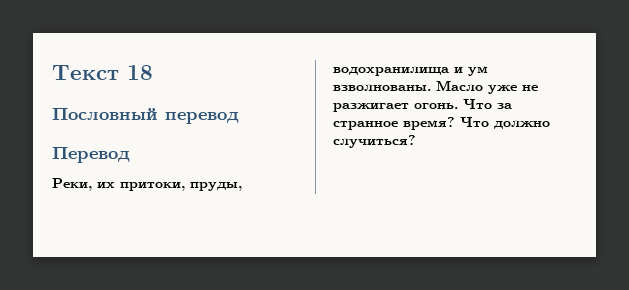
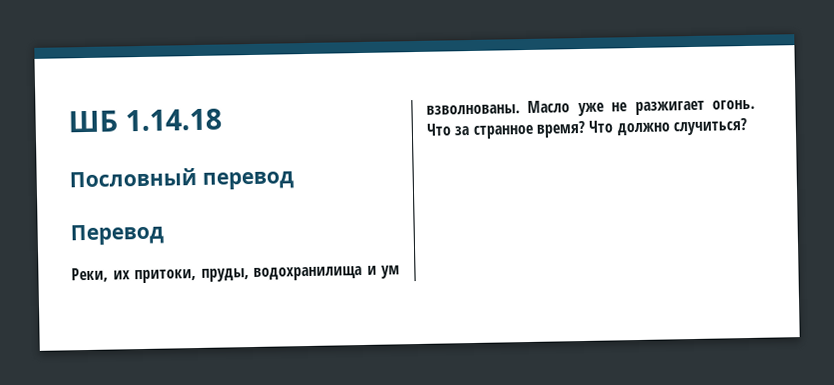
- Текст 18
+ ШБ 1.14.18

